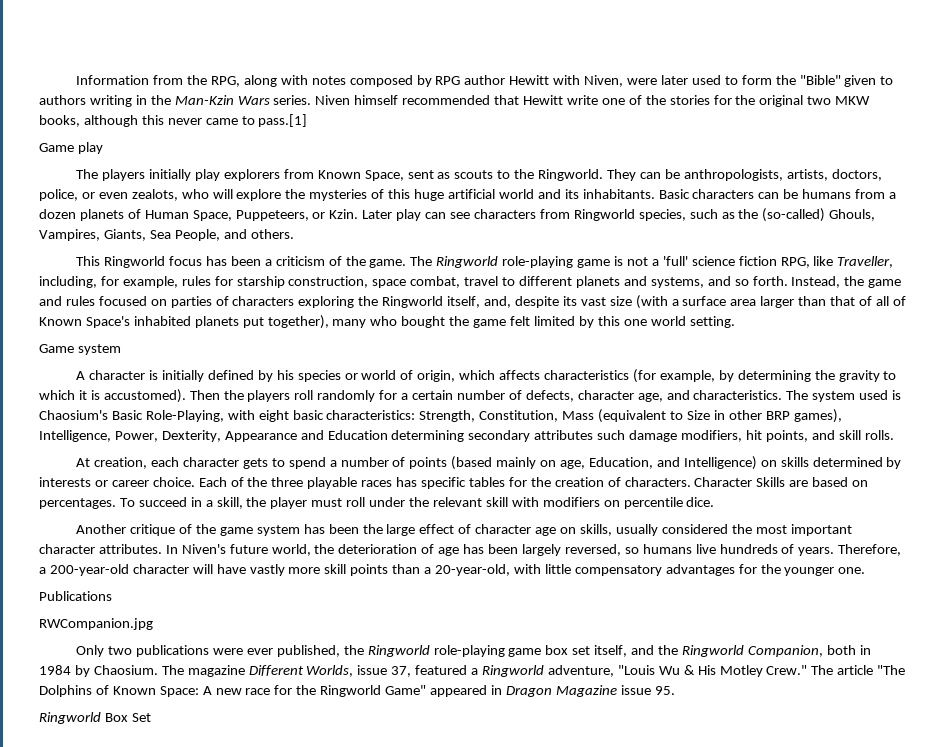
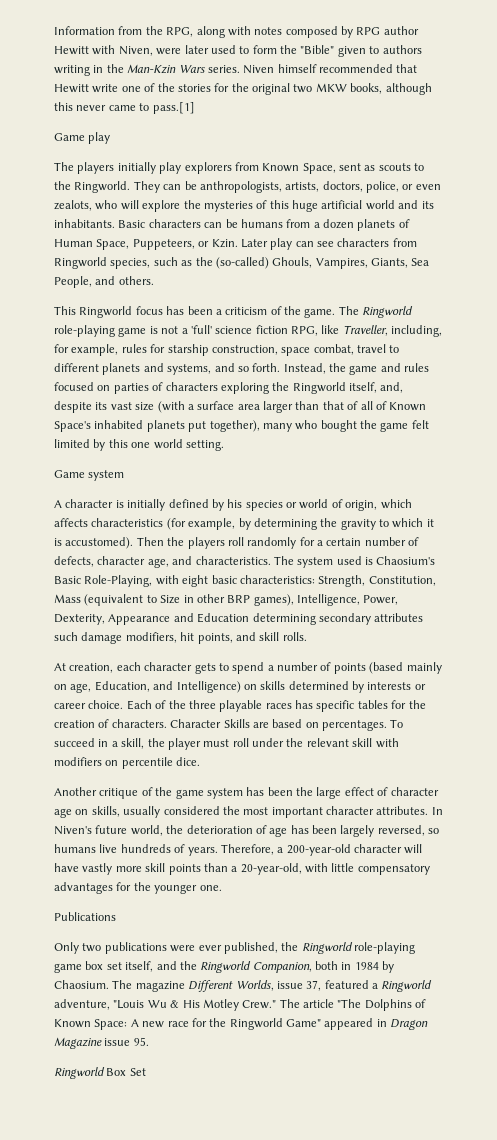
- RWCompanion.jpg

